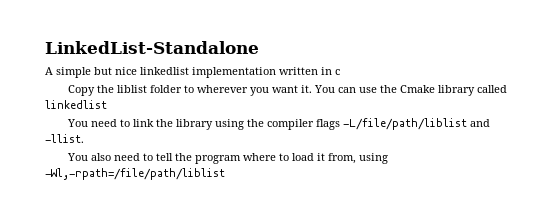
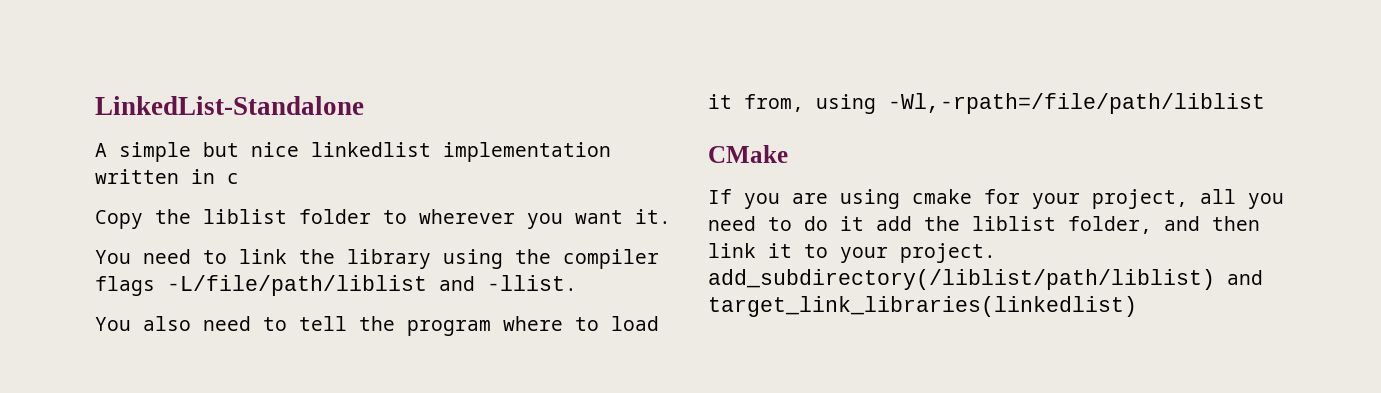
- You can use the Cmake library called linkedlist
+ CMake
+ If you are using cmake for your project, all you need to do it add the liblist folder, and then link it to your project. add_subdirectory(/liblist/path/liblist) and target_link_libraries(linkedlist)

